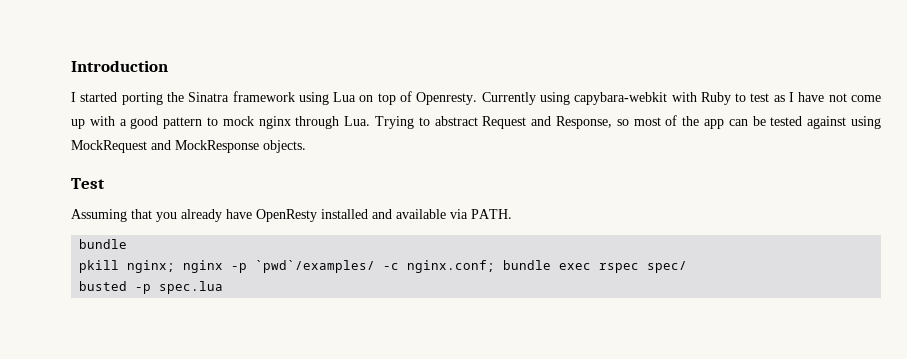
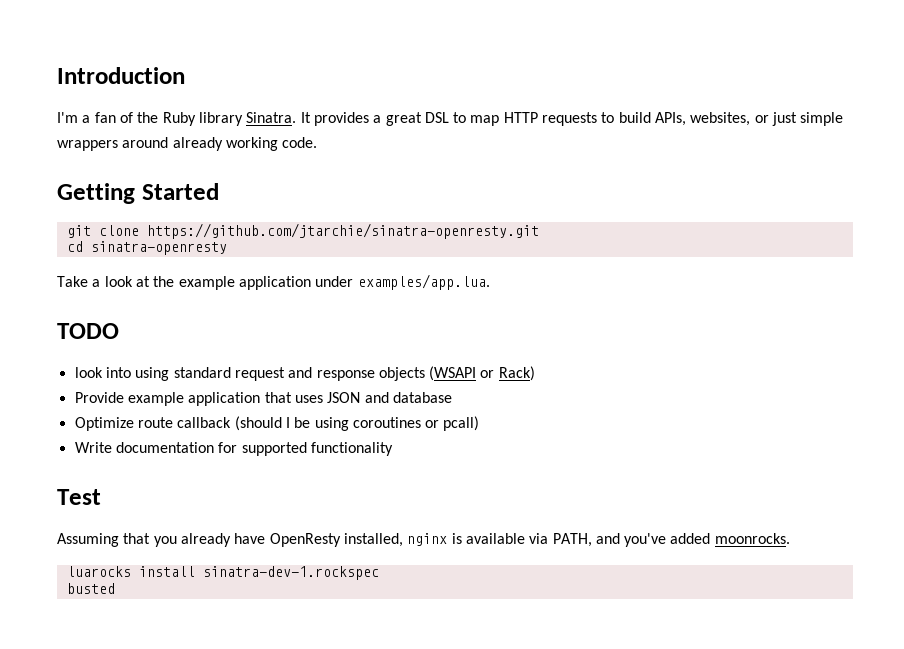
- I started porting the Sinatra framework using Lua on top of Openresty. Currently using capybara-webkit with Ruby to test as I have not come up with a good pattern to mock nginx through Lua. Trying to abstract Request and Response, so most of the app can be tested against using MockRequest and MockResponse objects.
+ I'm a fan of the Ruby library Sinatra. It provides a great DSL to map HTTP requests to build APIs, websites, or just simple wrappers around already working code.
+ Getting Started
+ git clone https://github.com/jtarchie/sinatra-openresty.git
+ cd sinatra-openresty
+ Take a look at the example application under examples/app.lua.
+ TODO
+ look into using standard request and response objects (WSAPI or Rack)
+ Provide example application that uses JSON and database
+ Optimize route callback (should I be using coroutines or pcall)
+ Write documentation for supported functionality
- Assuming that you already have OpenResty installed and available via PATH.
- bundle
- pkill nginx; nginx -p `pwd`/examples/ -c nginx.conf; bundle exec rspec spec/
+ Assuming that you already have OpenResty installed, nginx is available via PATH, and you've added moonrocks.
+ luarocks install sinatra-dev-1.rockspec
- busted -p spec.lua
+ busted

